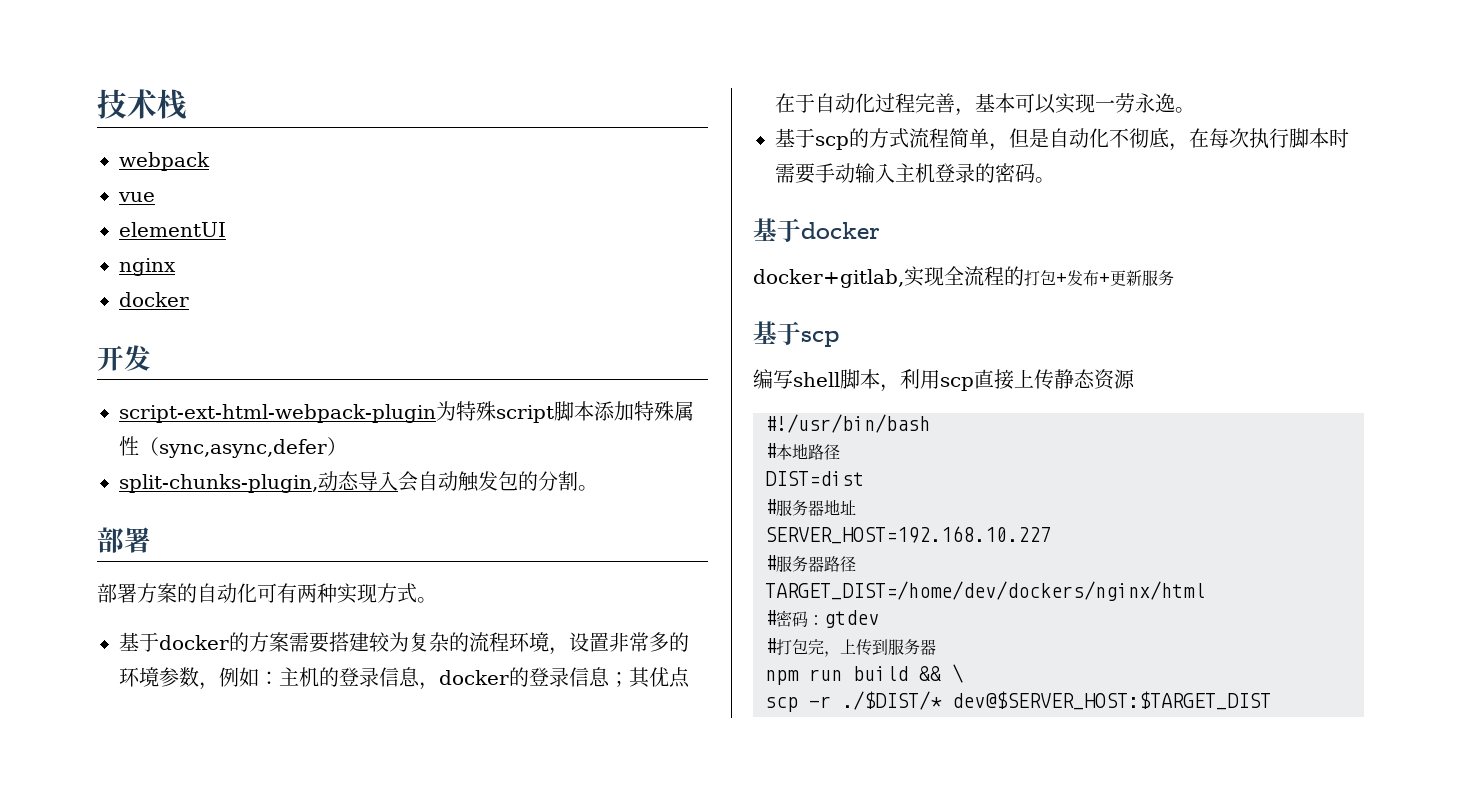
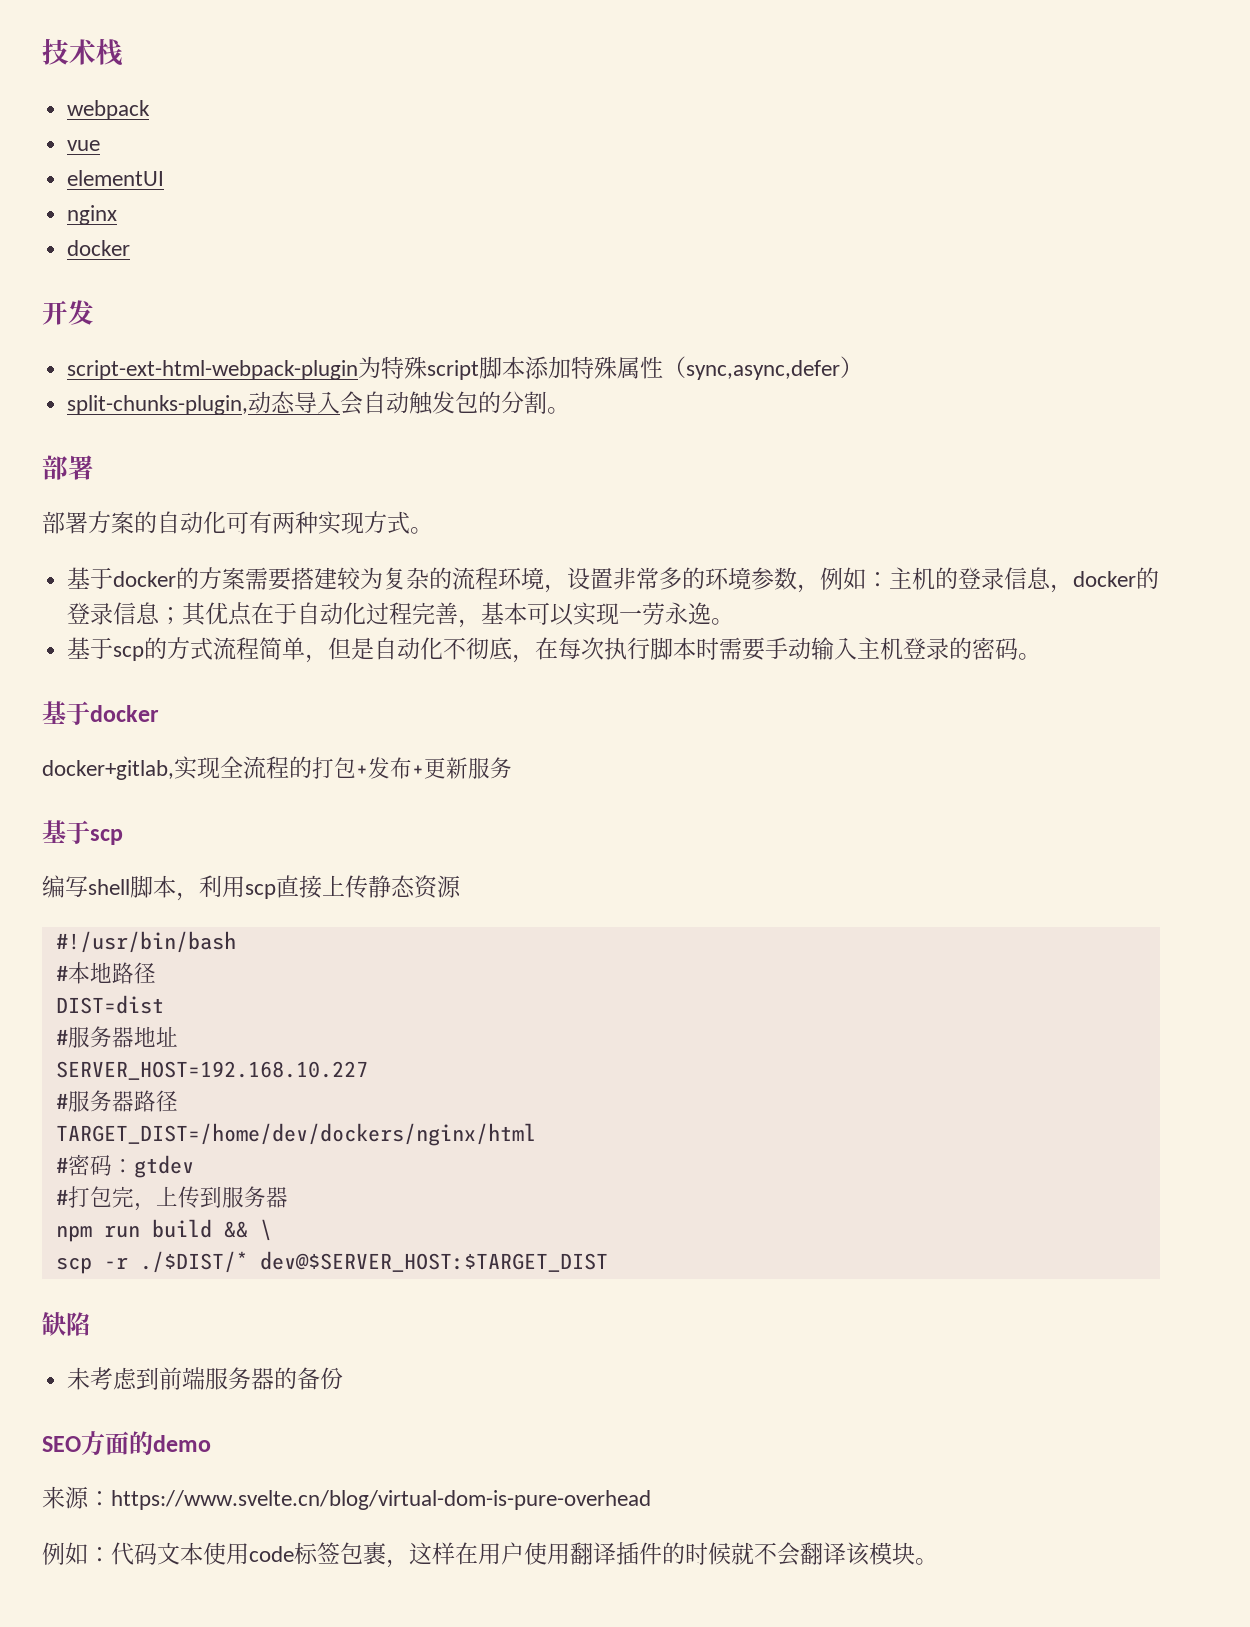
+ 缺陷
+ 未考虑到前端服务器的备份
+ SEO方面的demo
+ 来源：https://www.svelte.cn/blog/virtual-dom-is-pure-overhead
+ 例如：代码文本使用code标签包裹，这样在用户使用翻译插件的时候就不会翻译该模块。

